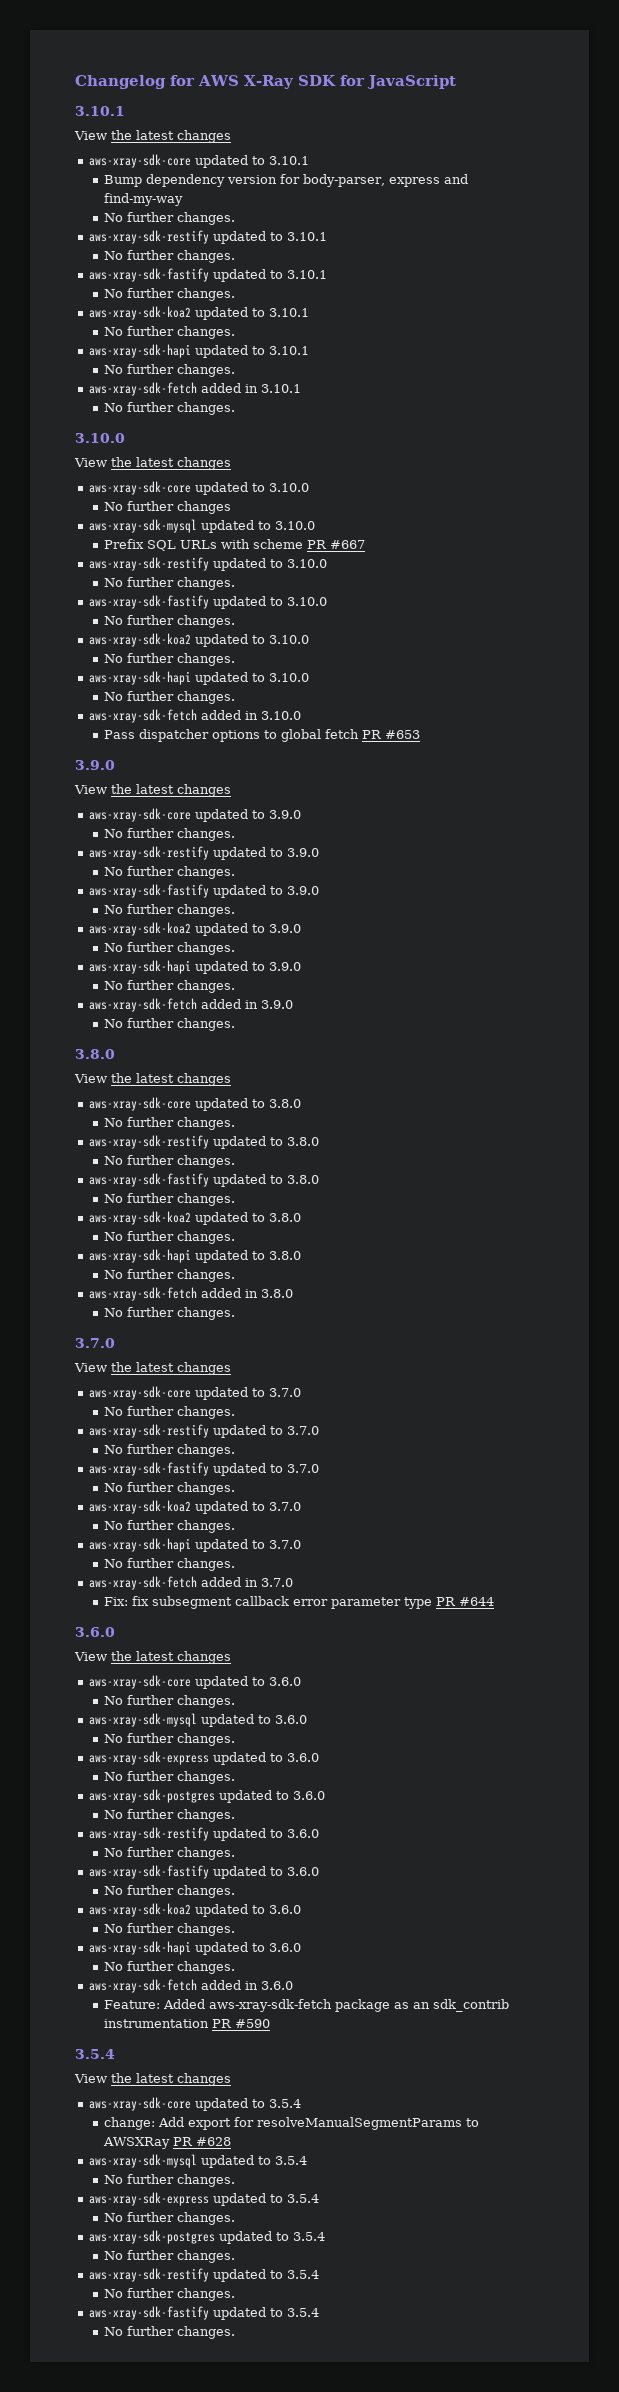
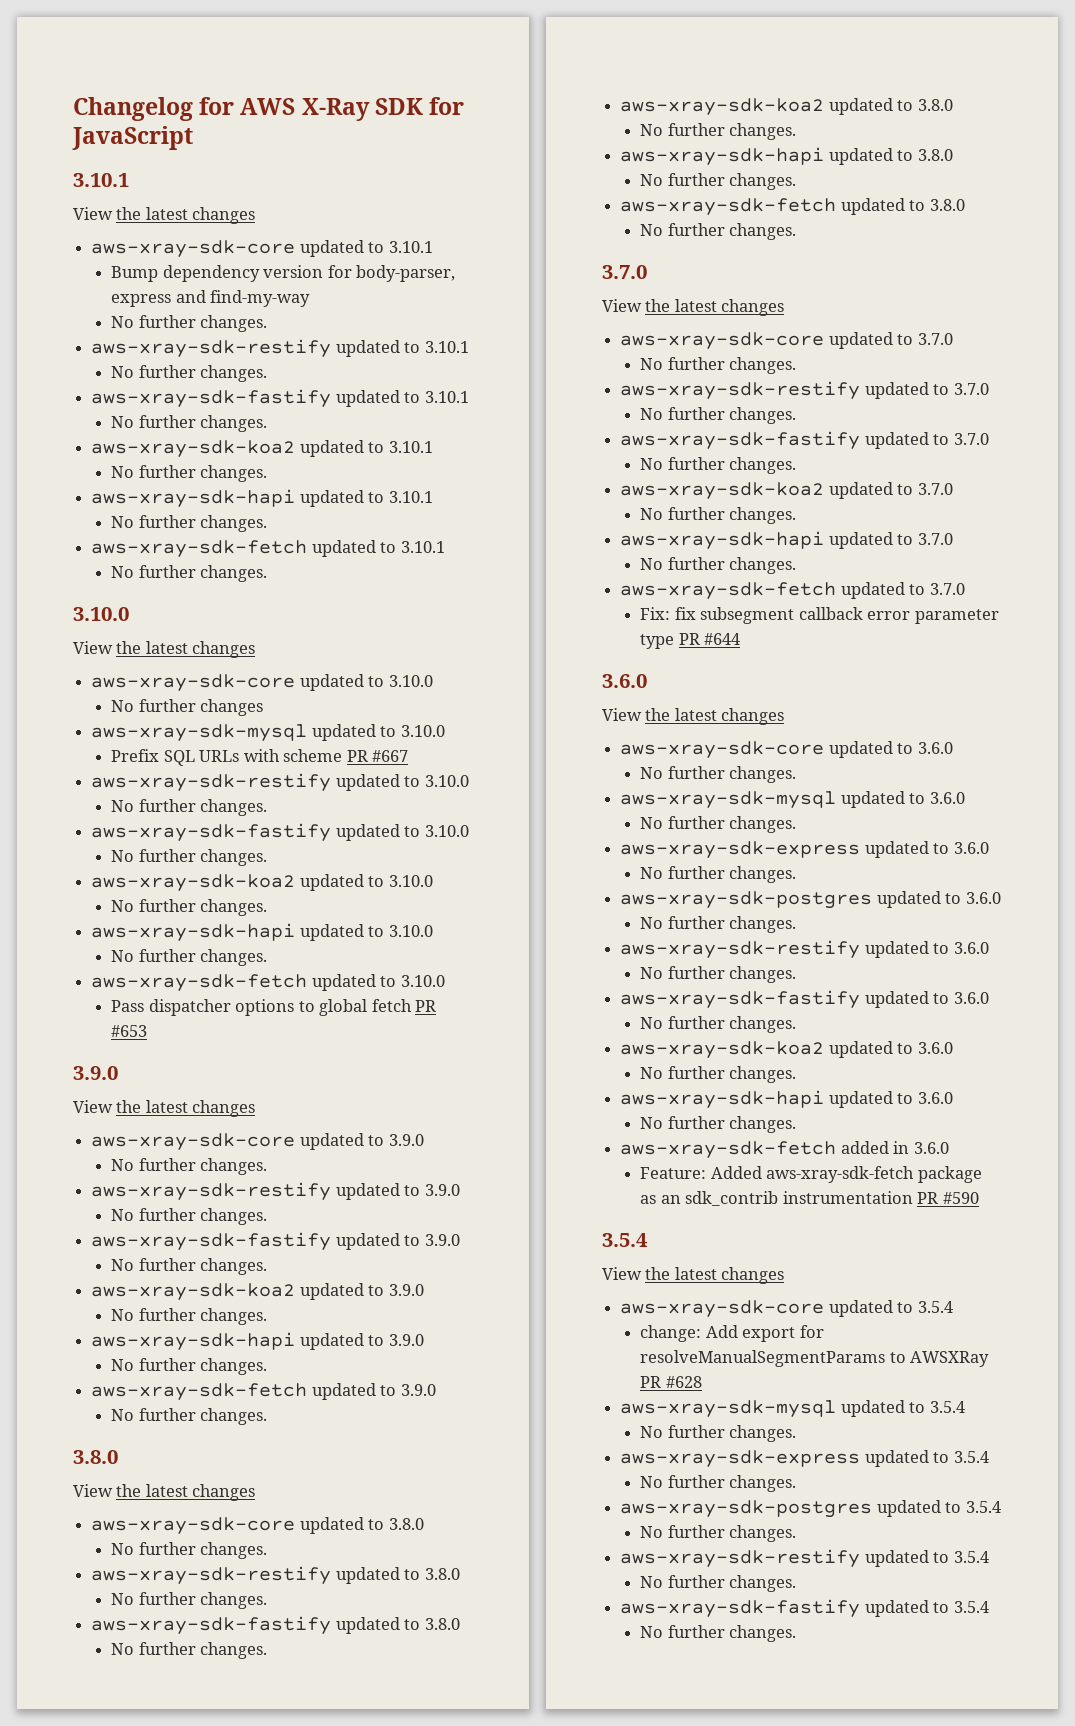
- aws-xray-sdk-fetch added in 3.10.1
+ aws-xray-sdk-fetch updated to 3.10.1
- aws-xray-sdk-fetch added in 3.10.0
+ aws-xray-sdk-fetch updated to 3.10.0
- aws-xray-sdk-fetch added in 3.9.0
+ aws-xray-sdk-fetch updated to 3.9.0
- aws-xray-sdk-fetch added in 3.8.0
+ aws-xray-sdk-fetch updated to 3.8.0
- aws-xray-sdk-fetch added in 3.7.0
+ aws-xray-sdk-fetch updated to 3.7.0

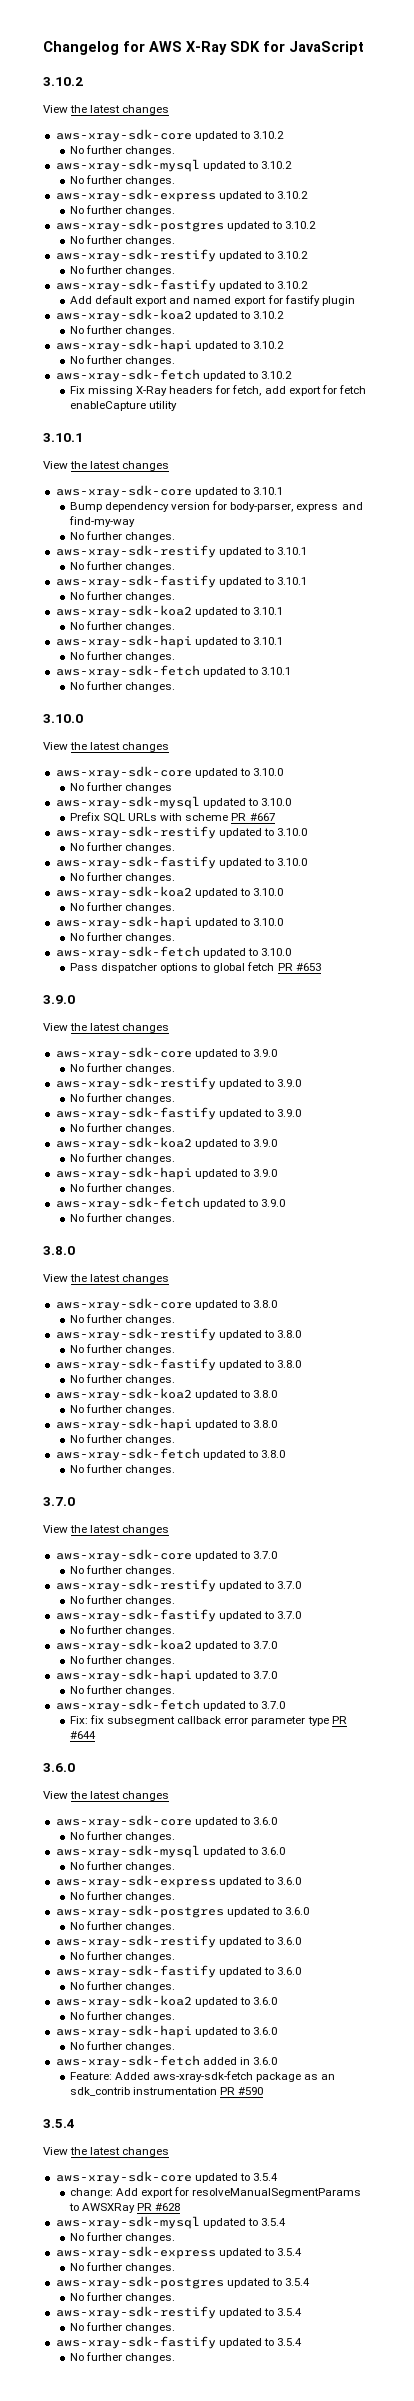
  Changelog for AWS X-Ray SDK for JavaScript
+ 3.10.2
+ View the latest changes
+ aws-xray-sdk-core updated to 3.10.2
+ No further changes.
+ aws-xray-sdk-mysql updated to 3.10.2
+ No further changes.
+ aws-xray-sdk-express updated to 3.10.2
+ No further changes.
+ aws-xray-sdk-postgres updated to 3.10.2
+ No further changes.
+ aws-xray-sdk-restify updated to 3.10.2
+ No further changes.
+ aws-xray-sdk-fastify updated to 3.10.2
+ Add default export and named export for fastify plugin
+ aws-xray-sdk-koa2 updated to 3.10.2
+ No further changes.
+ aws-xray-sdk-hapi updated to 3.10.2
+ No further changes.
+ aws-xray-sdk-fetch updated to 3.10.2
+ Fix missing X-Ray headers for fetch, add export for fetch enableCapture utility

